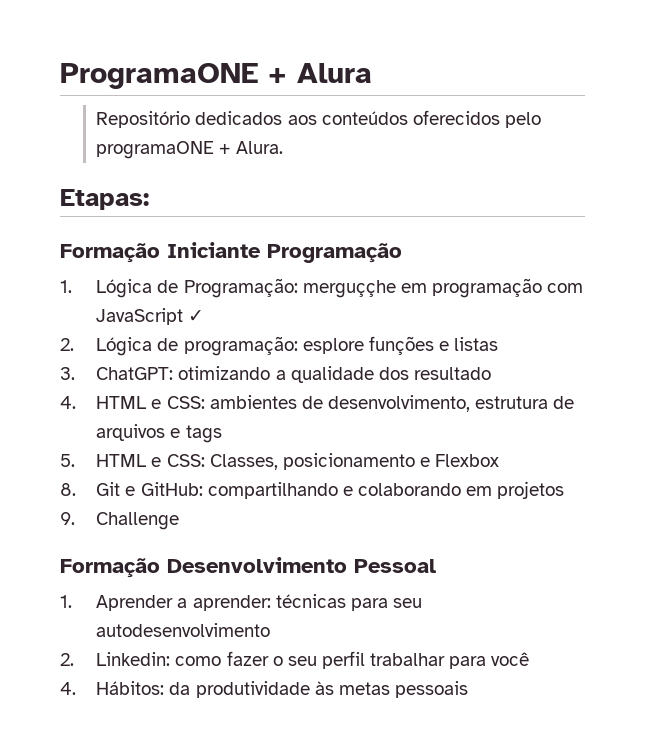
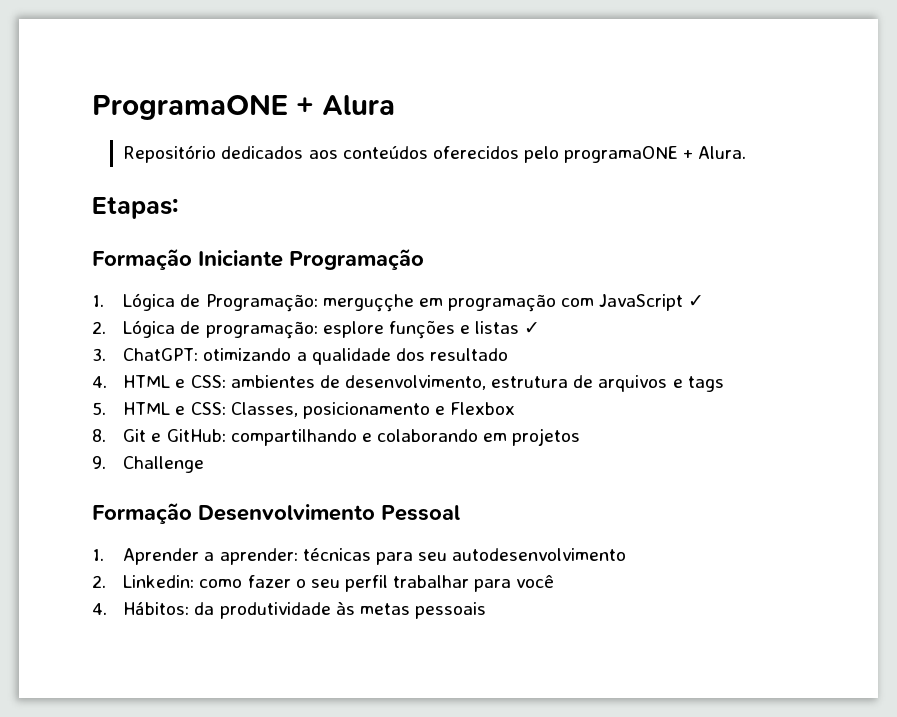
- 2. Lógica de programação: esplore funções e listas
+ 2. Lógica de programação: esplore funções e listas ✓

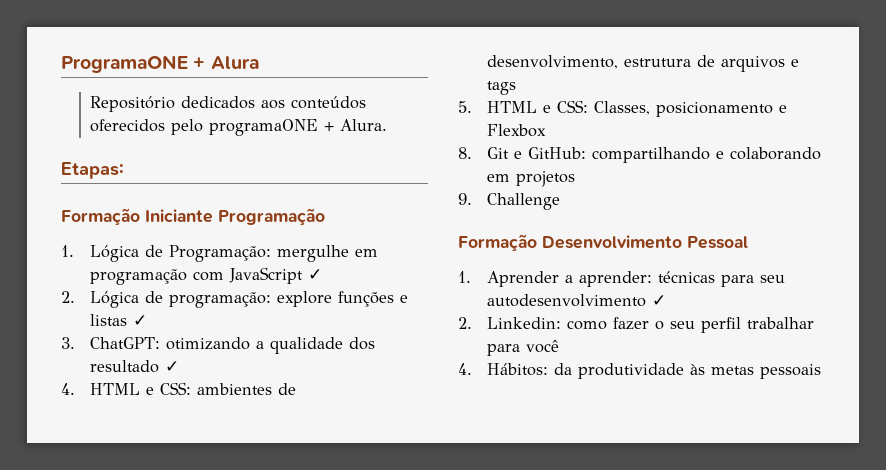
- 1. Lógica de Programação: merguççhe em programação com JavaScript ✓
+ 1. Lógica de Programação: mergulhe em programação com JavaScript ✓
- 2. Lógica de programação: esplore funções e listas ✓
+ 2. Lógica de programação: explore funções e listas ✓
- 3. ChatGPT: otimizando a qualidade dos resultado
+ 3. ChatGPT: otimizando a qualidade dos resultado ✓
- 1. Aprender a aprender: técnicas para seu autodesenvolvimento
+ 1. Aprender a aprender: técnicas para seu autodesenvolvimento ✓

